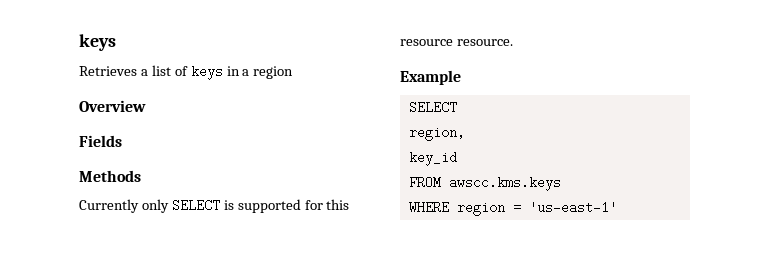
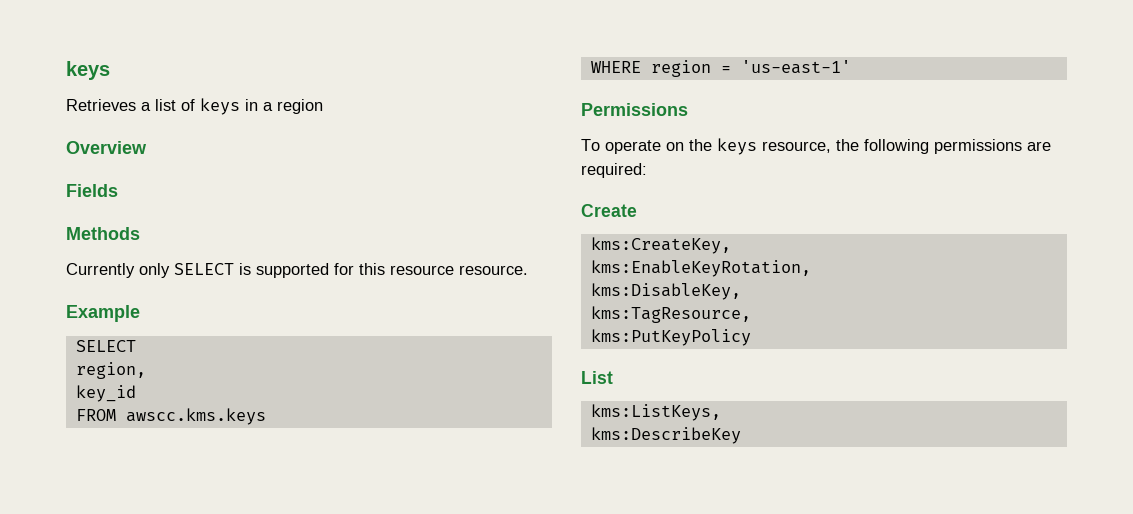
+ Permissions
+ To operate on the keys resource, the following permissions are required:
+ Create
+ kms:CreateKey,
+ kms:EnableKeyRotation,
+ kms:DisableKey,
+ kms:TagResource,
+ kms:PutKeyPolicy
+ List
+ kms:ListKeys,
+ kms:DescribeKey

